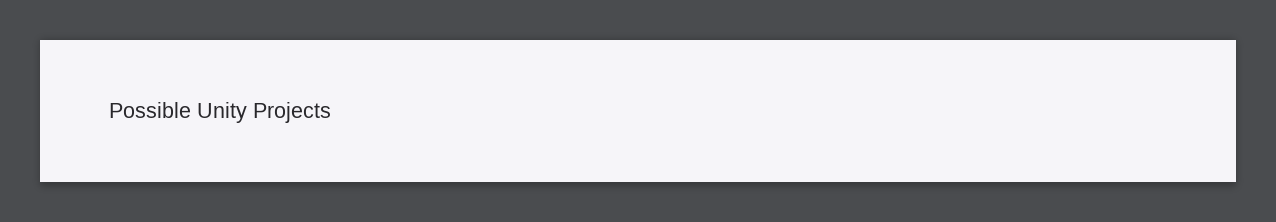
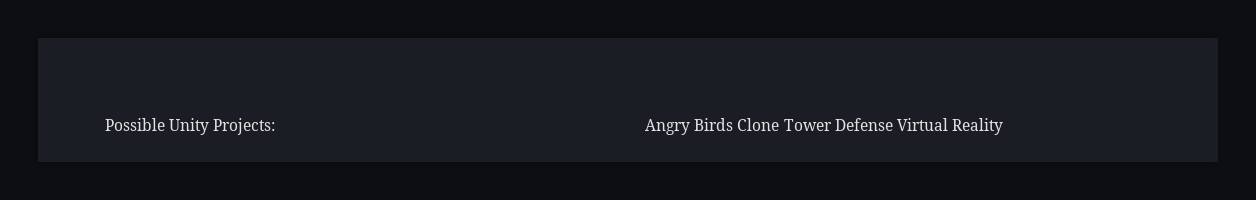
- Possible Unity Projects
+ Possible Unity Projects:
+ Angry Birds Clone Tower Defense Virtual Reality

